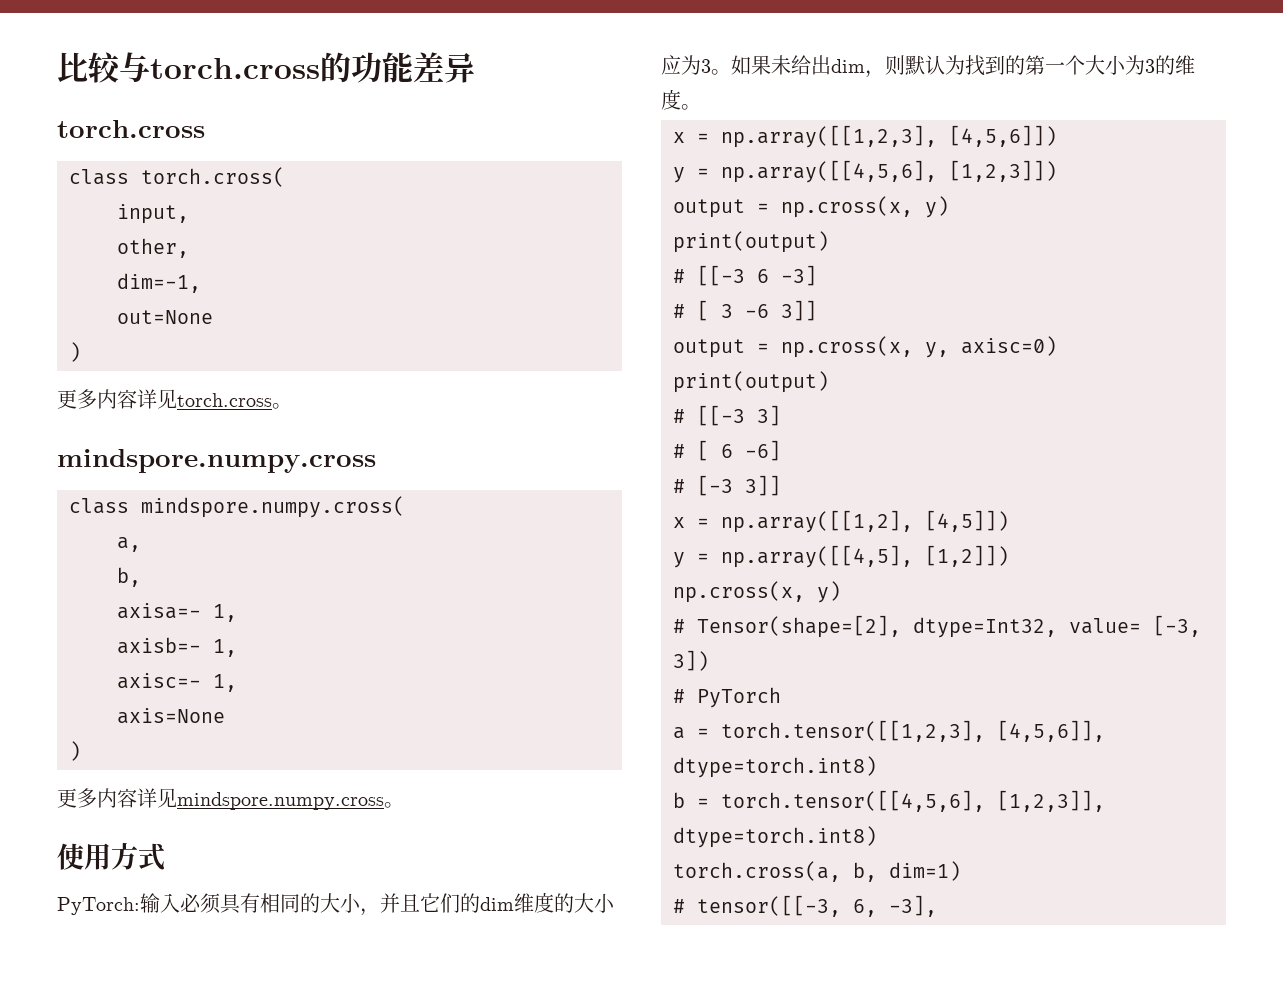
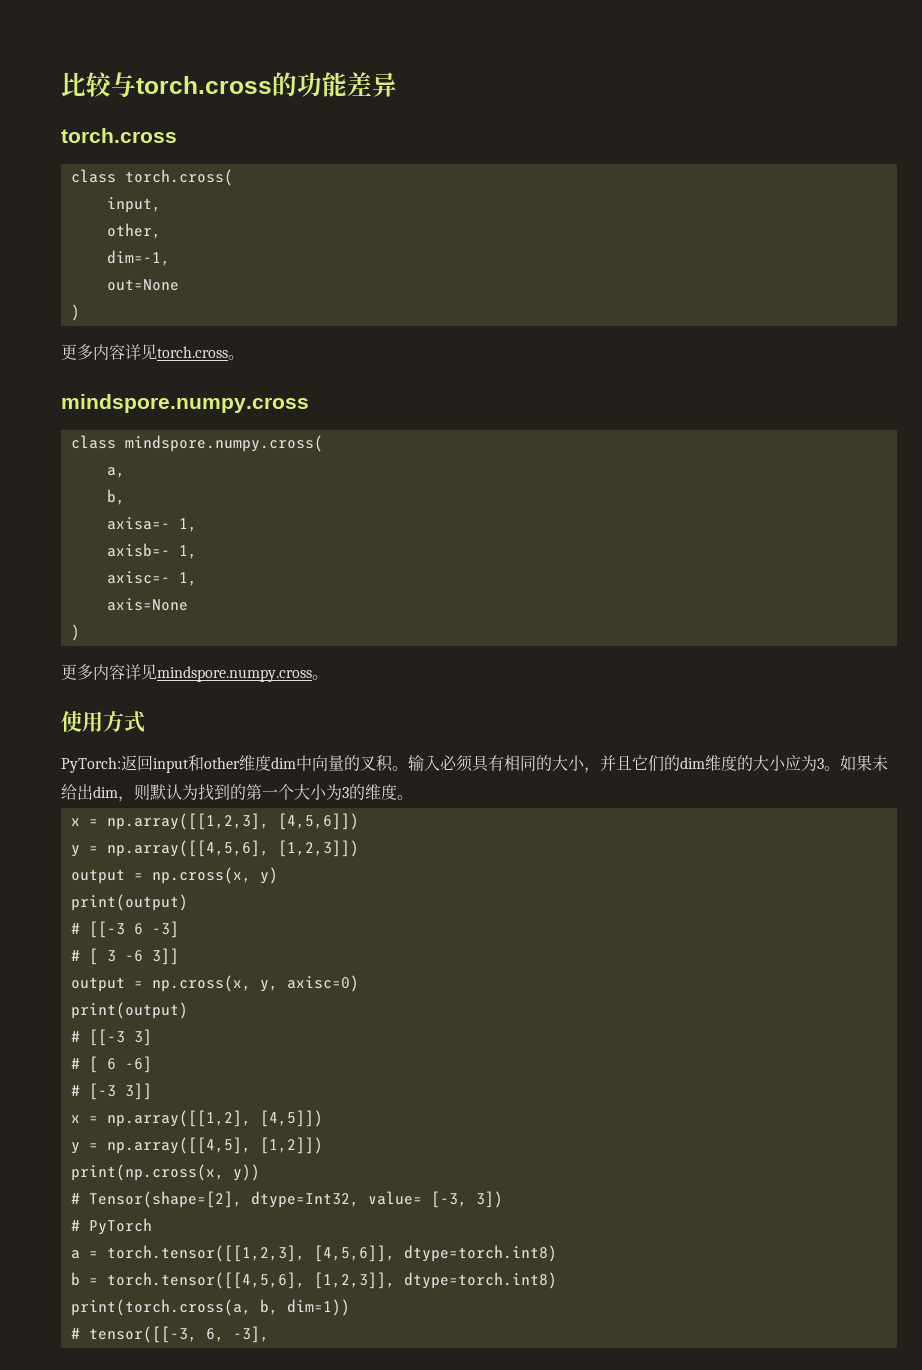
- PyTorch:输入必须具有相同的大小，并且它们的dim维度的大小应为3。
+ PyTorch:返回input和other维度dim中向量的叉积。输入必须具有相同的大小，并且它们的dim维度的大小应为3。
  y = np.array([[4,5], [1,2]])
- np.cross(x, y)
+ print(np.cross(x, y))
- torch.cross(a, b, dim=1)
+ print(torch.cross(a, b, dim=1))

